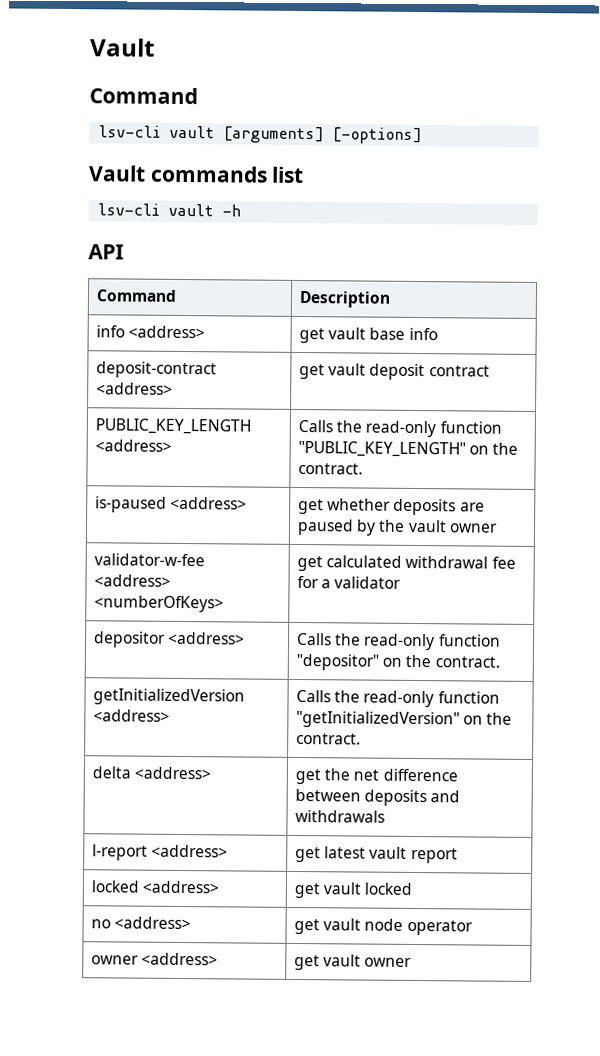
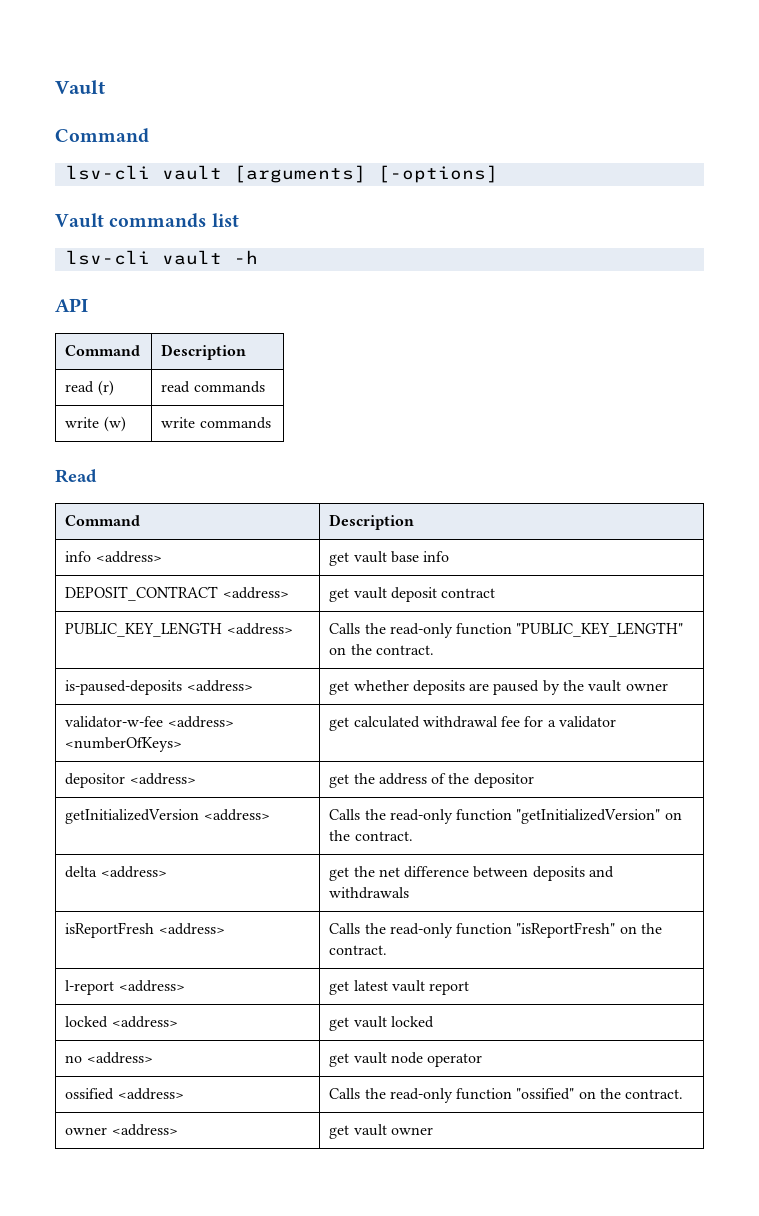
+ read (r) | read commands
+ write (w) | write commands
+ Read
+ Command | Description
- deposit-contract <address> | get vault deposit contract
+ DEPOSIT_CONTRACT <address> | get vault deposit contract
- is-paused <address> | get whether deposits are paused by the vault owner
+ is-paused-deposits <address> | get whether deposits are paused by the vault owner
- depositor <address> | Calls the read-only function "depositor" on the contract.
+ depositor <address> | get the address of the depositor
+ isReportFresh <address> | Calls the read-only function "isReportFresh" on the contract.
+ ossified <address> | Calls the read-only function "ossified" on the contract.

